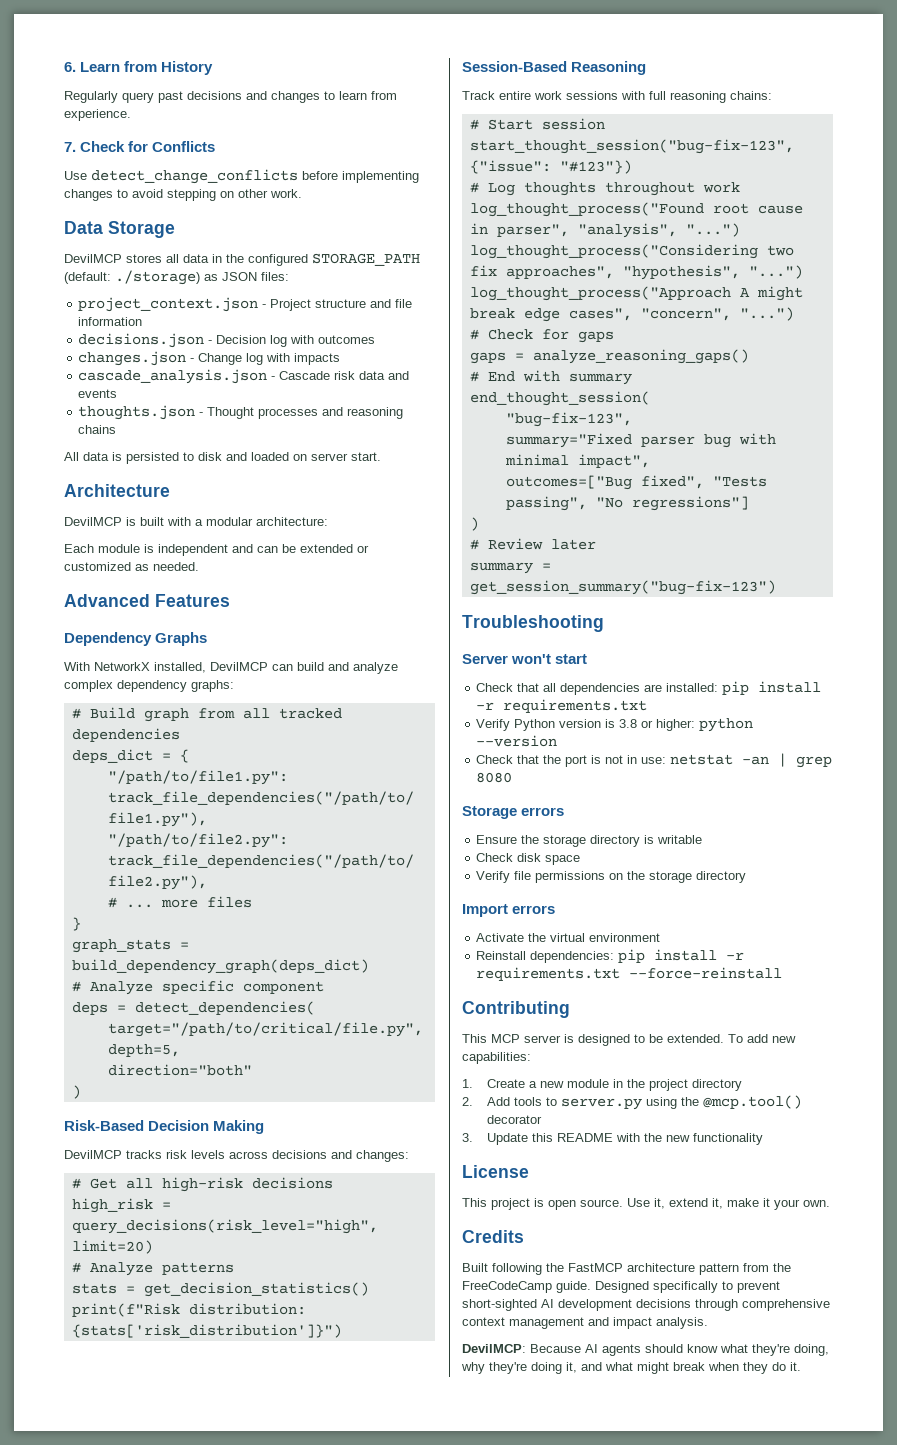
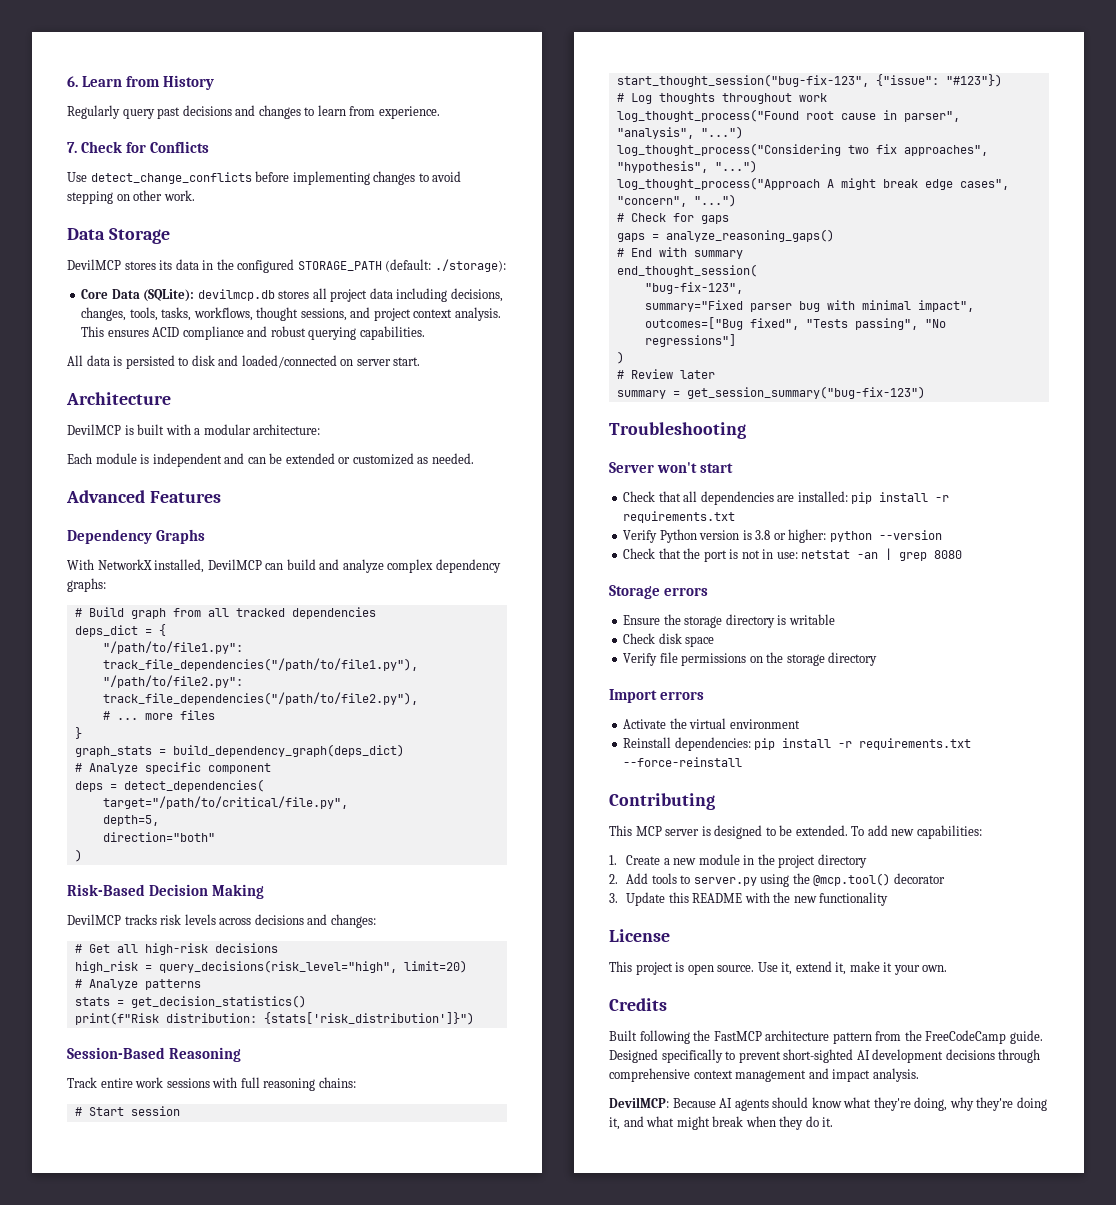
- DevilMCP stores all data in the configured STORAGE_PATH (default: ./storage) as JSON files:
- project_context.json - Project structure and file information
- decisions.json - Decision log with outcomes
- changes.json - Change log with impacts
- cascade_analysis.json - Cascade risk data and events
- thoughts.json - Thought processes and reasoning chains
+ DevilMCP stores its data in the configured STORAGE_PATH (default: ./storage):
+ Core Data (SQLite): devilmcp.db stores all project data including decisions, changes, tools, tasks, workflows, thought sessions, and project context analysis. This ensures ACID compliance and robust querying capabilities.
- All data is persisted to disk and loaded on server start.
+ All data is persisted to disk and loaded/connected on server start.

